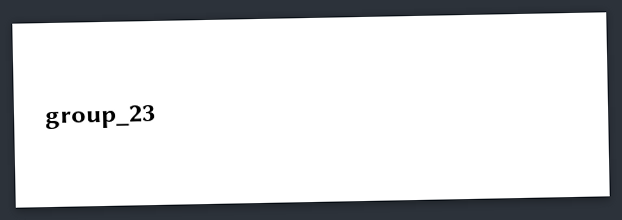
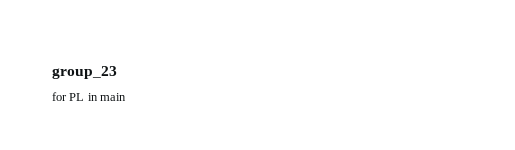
+ for PL in main

